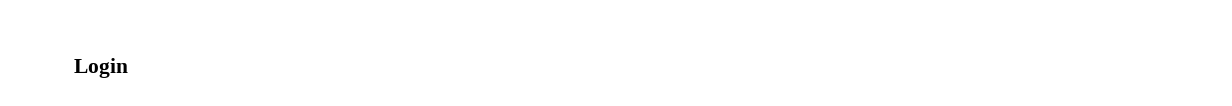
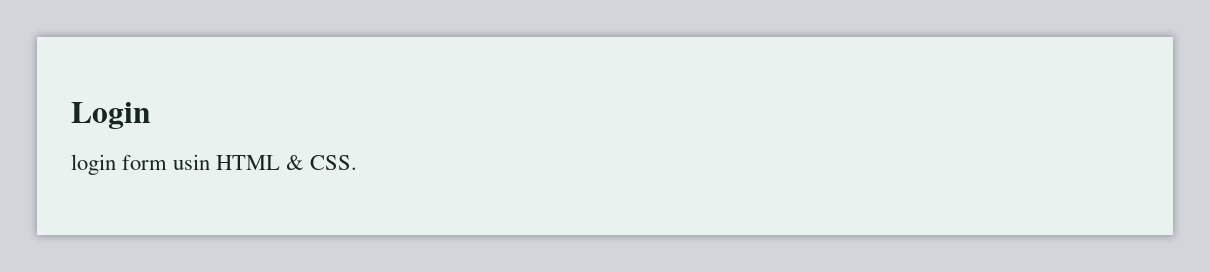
+ login form usin HTML & CSS.

